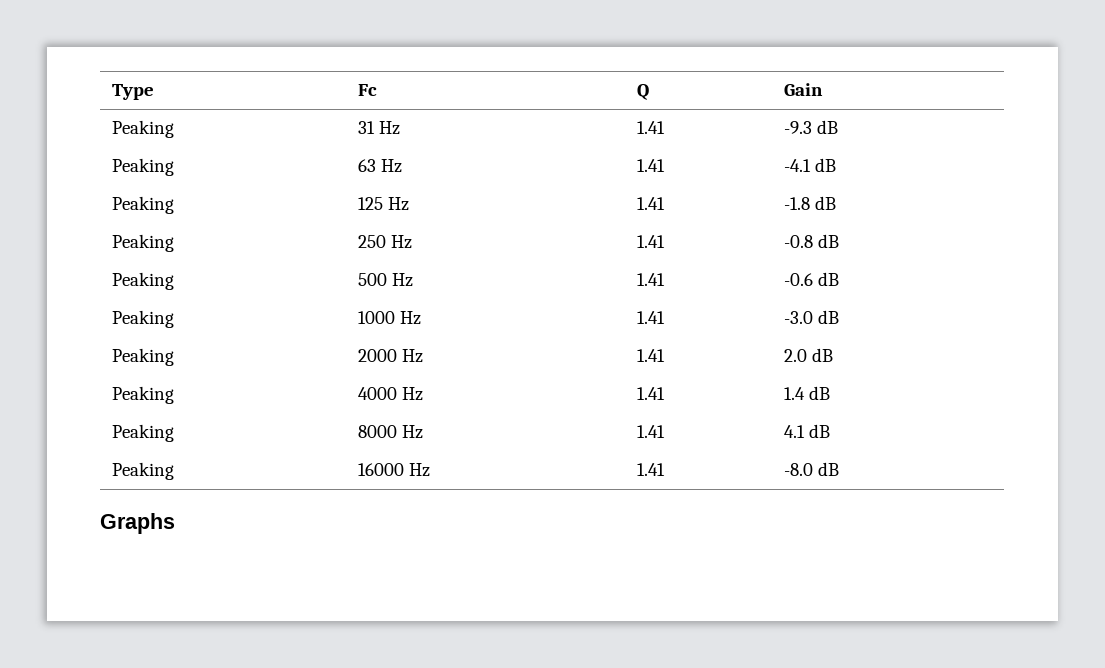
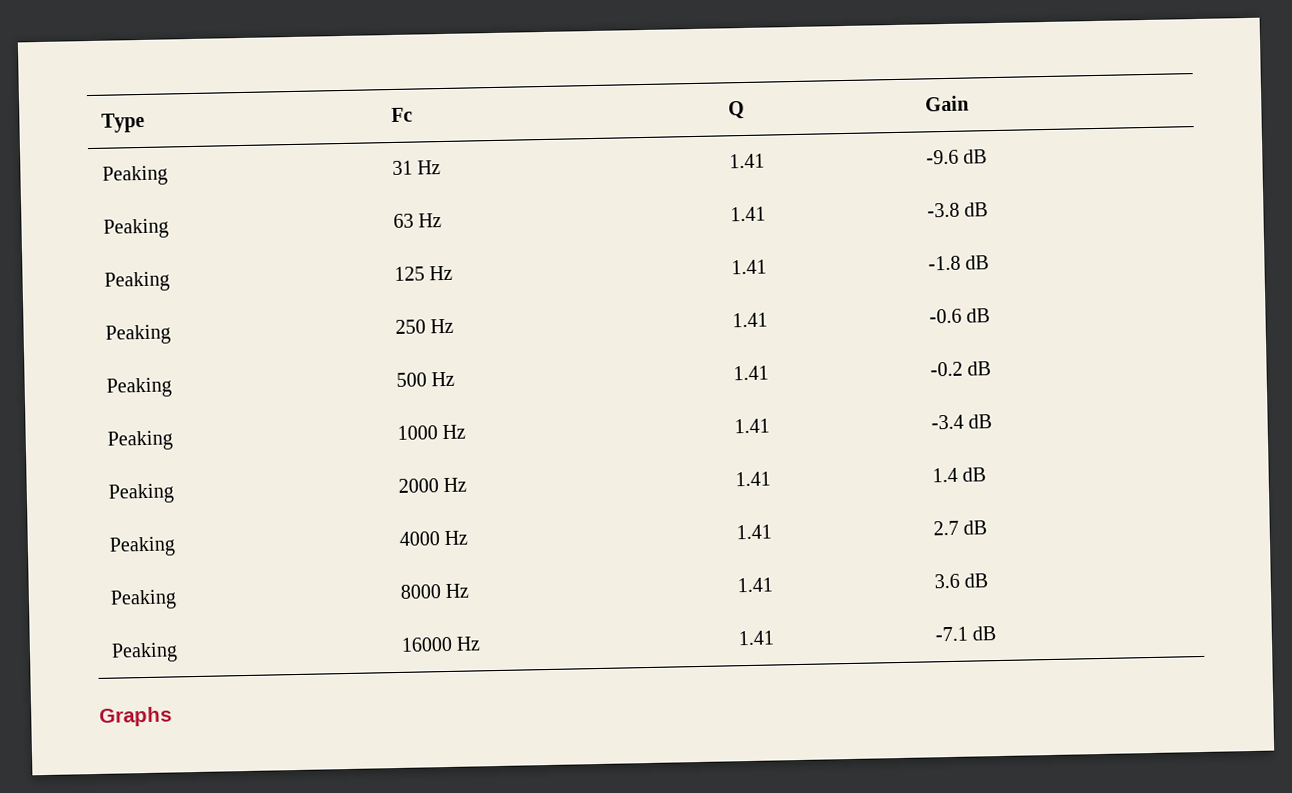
- Peaking | 31 Hz | 1.41 | -9.3 dB
+ Peaking | 31 Hz | 1.41 | -9.6 dB
- Peaking | 63 Hz | 1.41 | -4.1 dB
+ Peaking | 63 Hz | 1.41 | -3.8 dB
- Peaking | 250 Hz | 1.41 | -0.8 dB
+ Peaking | 250 Hz | 1.41 | -0.6 dB
- Peaking | 500 Hz | 1.41 | -0.6 dB
+ Peaking | 500 Hz | 1.41 | -0.2 dB
- Peaking | 1000 Hz | 1.41 | -3.0 dB
+ Peaking | 1000 Hz | 1.41 | -3.4 dB
- Peaking | 2000 Hz | 1.41 | 2.0 dB
+ Peaking | 2000 Hz | 1.41 | 1.4 dB
- Peaking | 4000 Hz | 1.41 | 1.4 dB
+ Peaking | 4000 Hz | 1.41 | 2.7 dB
- Peaking | 8000 Hz | 1.41 | 4.1 dB
+ Peaking | 8000 Hz | 1.41 | 3.6 dB
- Peaking | 16000 Hz | 1.41 | -8.0 dB
+ Peaking | 16000 Hz | 1.41 | -7.1 dB

